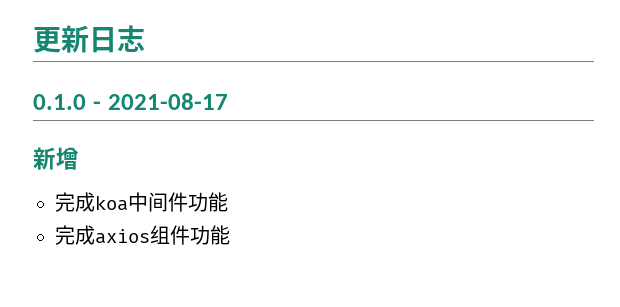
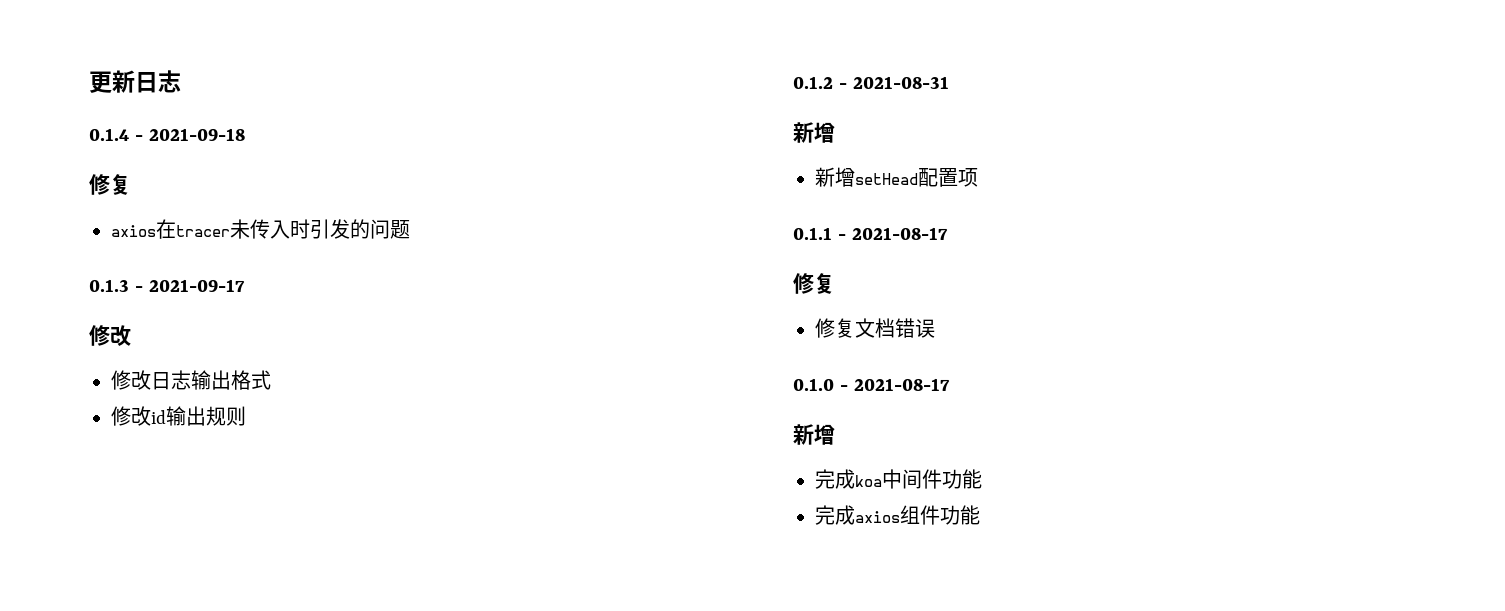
+ 0.1.4 - 2021-09-18
+ 修复
+ axios在tracer未传入时引发的问题
+ 0.1.3 - 2021-09-17
+ 修改
+ 修改日志输出格式
+ 修改id输出规则
+ 0.1.2 - 2021-08-31
+ 新增
+ 新增setHead配置项
+ 0.1.1 - 2021-08-17
+ 修复
+ 修复文档错误

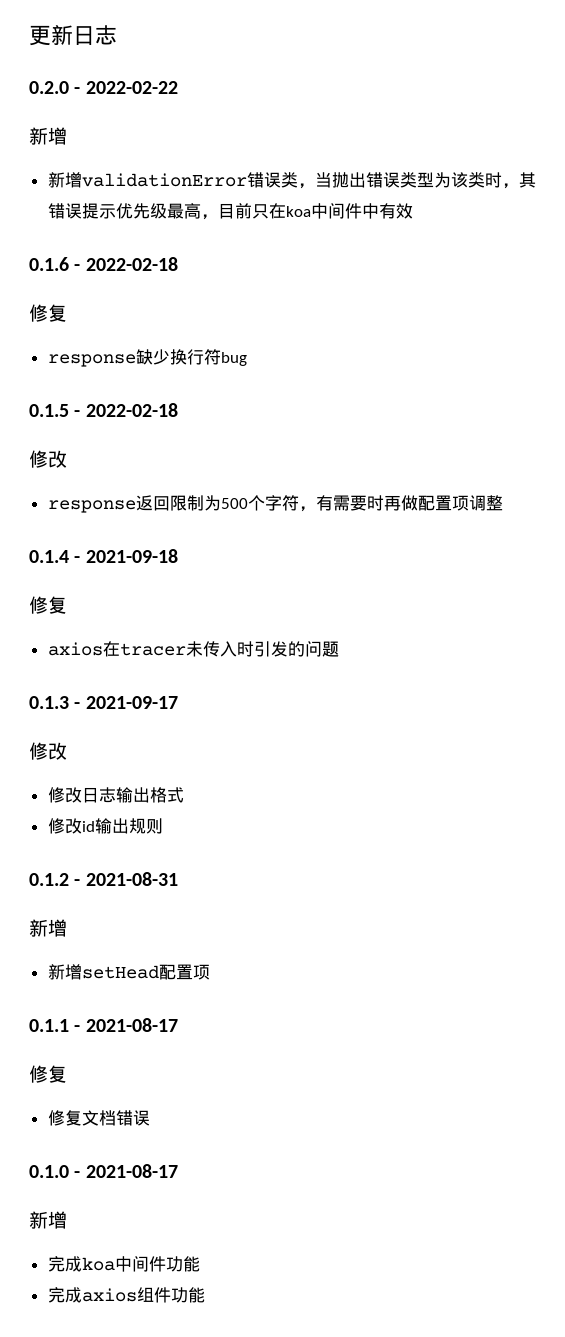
+ 0.2.0 - 2022-02-22
+ 新增
+ 新增validationError错误类，当抛出错误类型为该类时，其错误提示优先级最高，目前只在koa中间件中有效
+ 0.1.6 - 2022-02-18
+ 修复
+ response缺少换行符bug
+ 0.1.5 - 2022-02-18
+ 修改
+ response返回限制为500个字符，有需要时再做配置项调整

